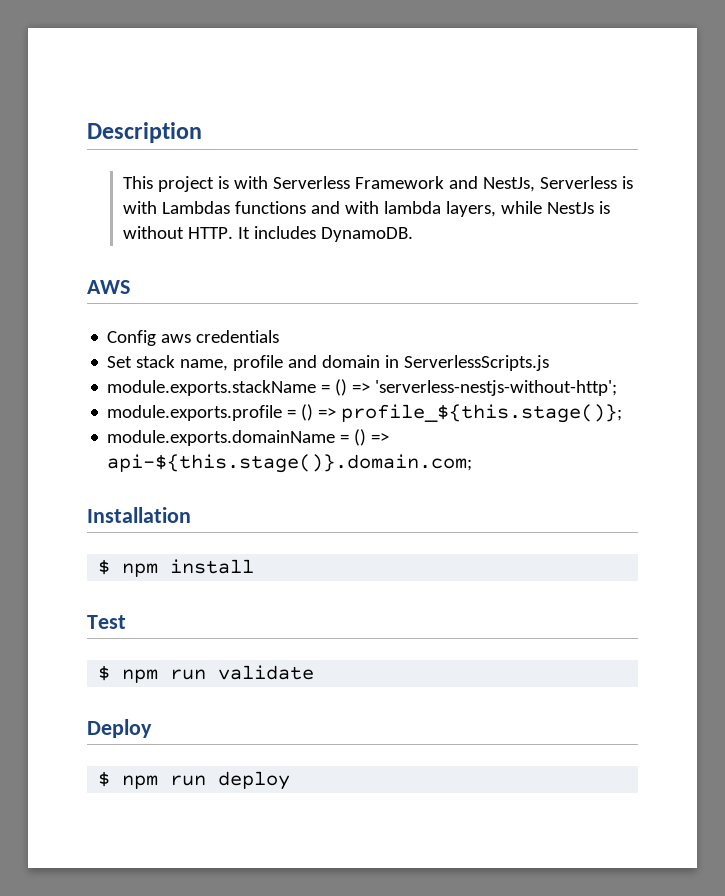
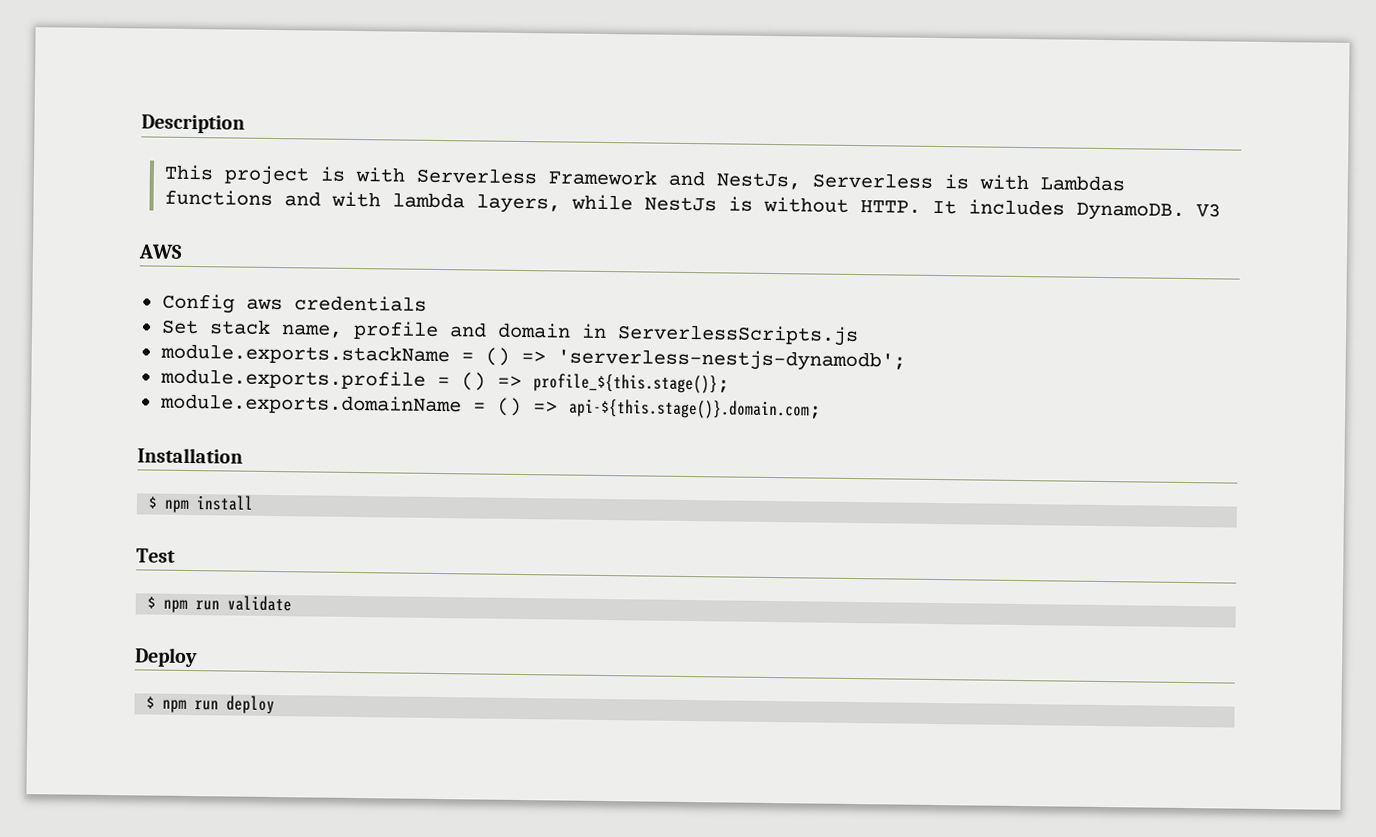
+ V3
- module.exports.stackName = () => 'serverless-nestjs-without-http';
+ module.exports.stackName = () => 'serverless-nestjs-dynamodb';

